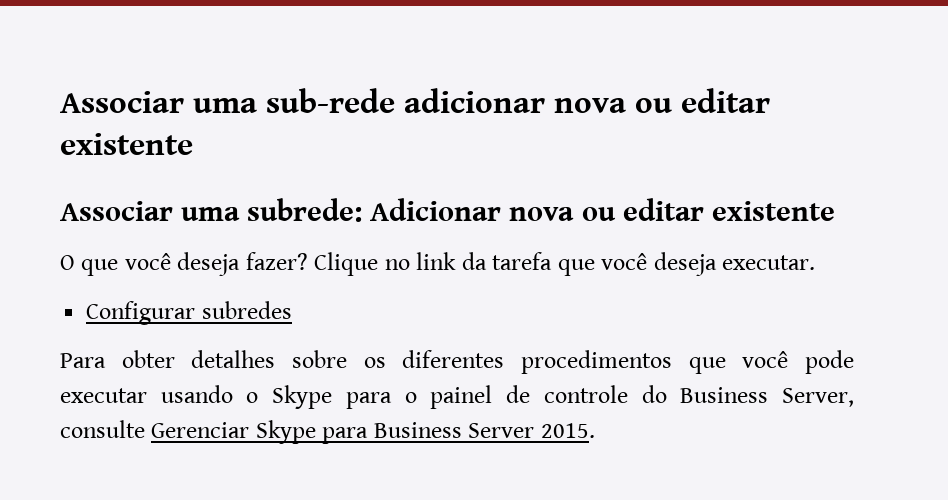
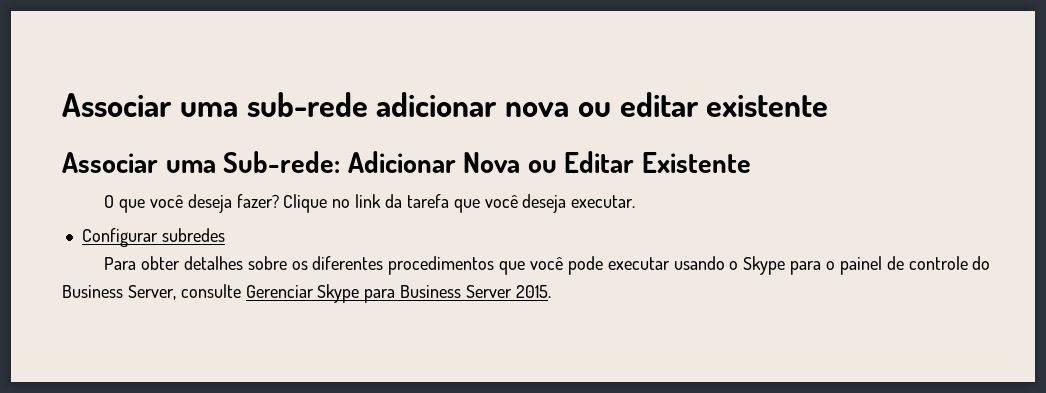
- Associar uma subrede: Adicionar nova ou editar existente
+ Associar uma Sub-rede: Adicionar Nova ou Editar Existente

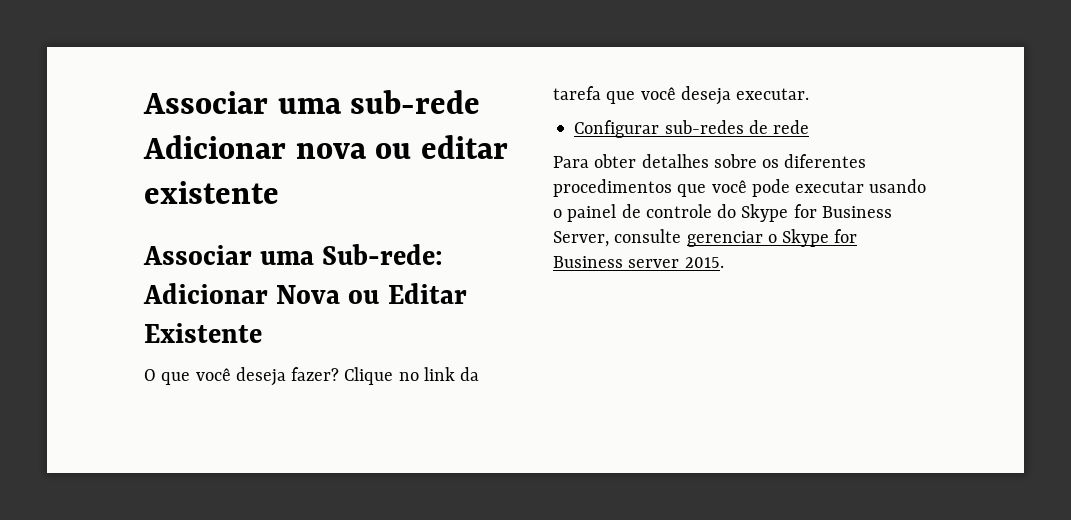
- Associar uma sub-rede adicionar nova ou editar existente
+ Associar uma sub-rede Adicionar nova ou editar existente
- Configurar subredes
+ Configurar sub-redes de rede
- Para obter detalhes sobre os diferentes procedimentos que você pode executar usando o Skype para o painel de controle do Business Server, consulte Gerenciar Skype para Business Server 2015.
+ Para obter detalhes sobre os diferentes procedimentos que você pode executar usando o painel de controle do Skype for Business Server, consulte gerenciar o Skype for Business server 2015.

